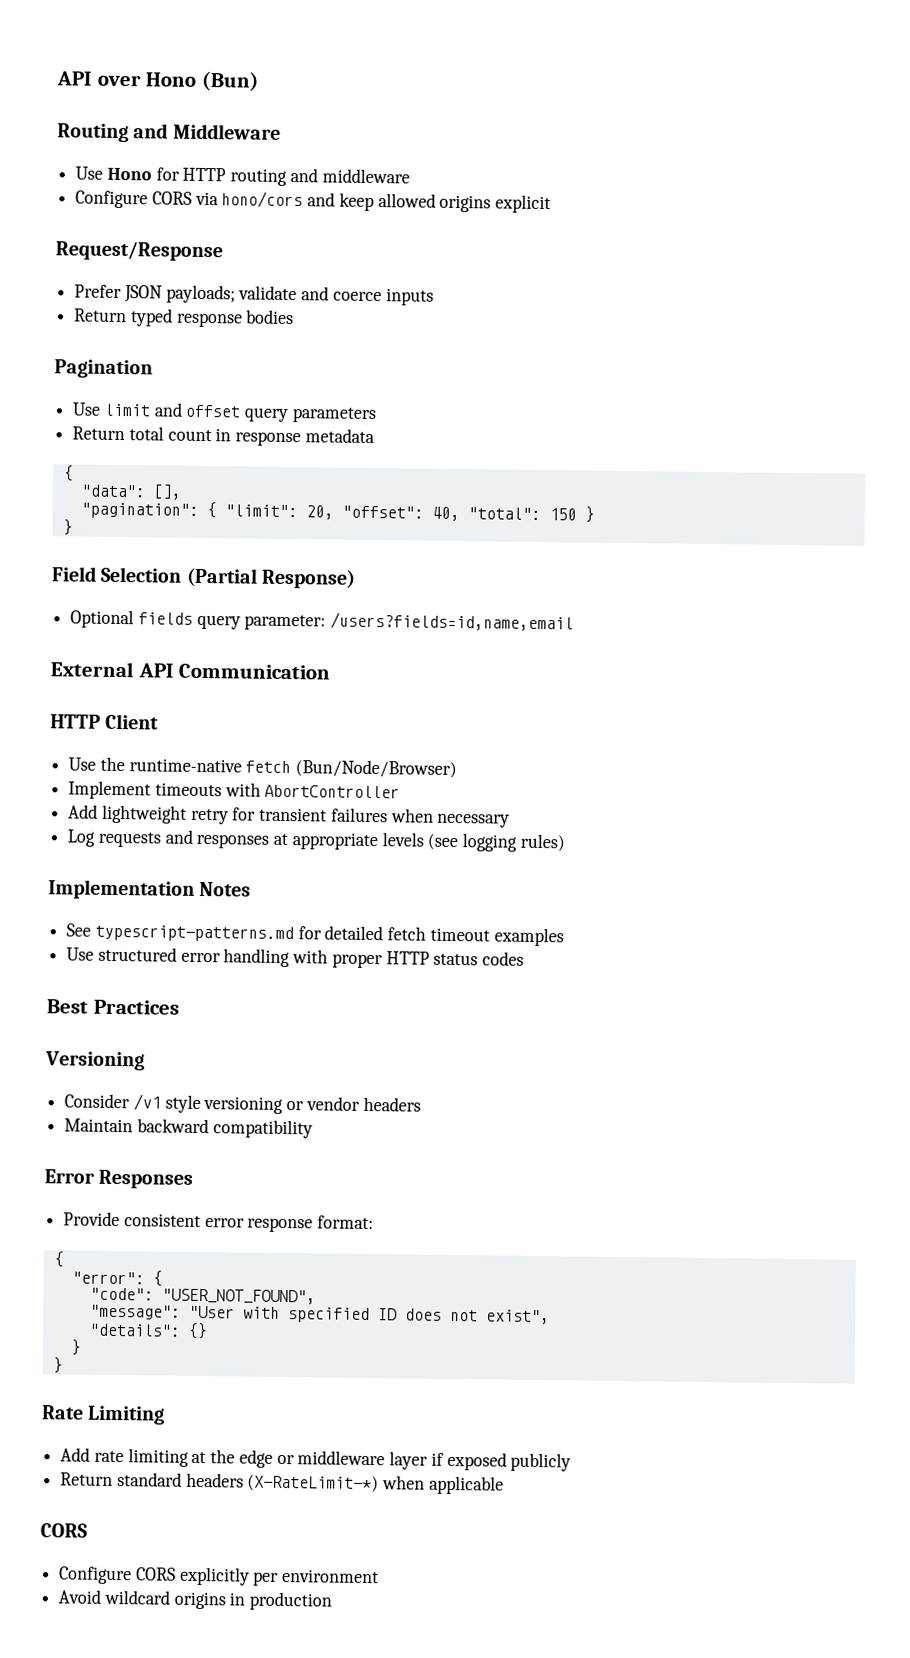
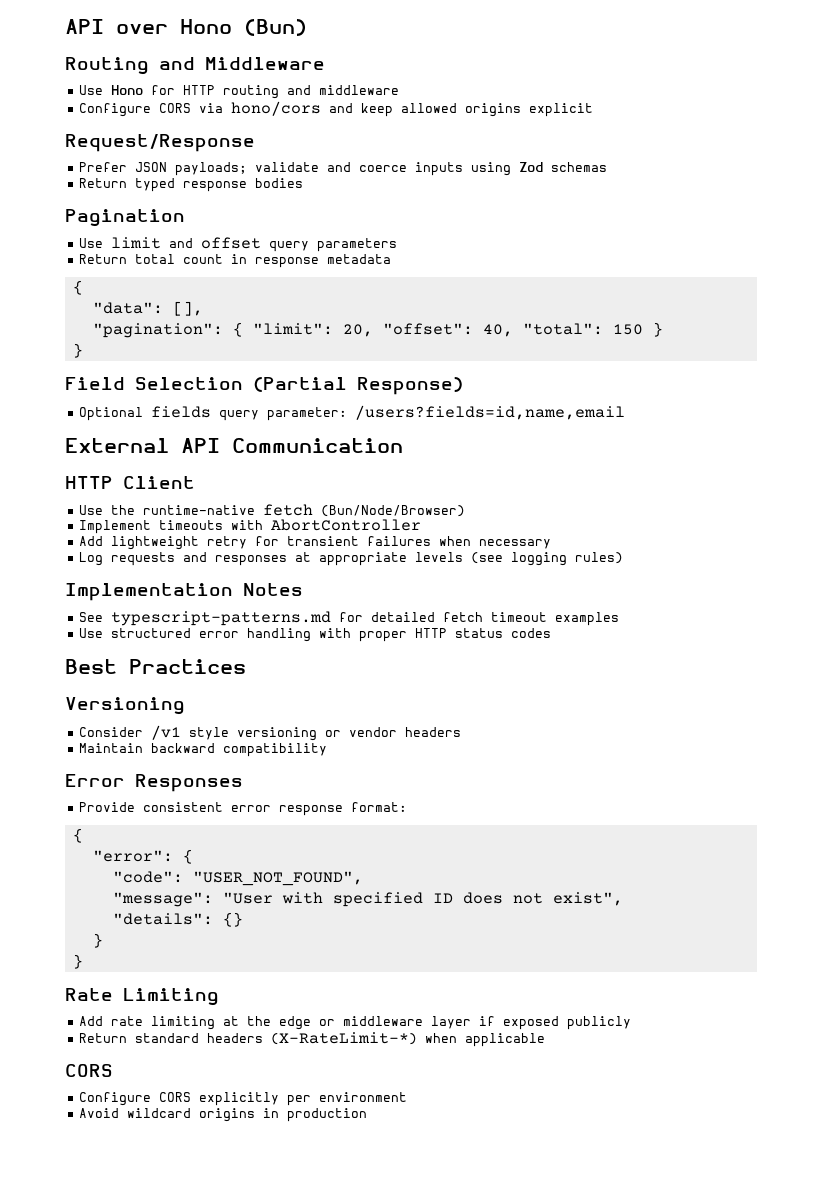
- Prefer JSON payloads; validate and coerce inputs
+ Prefer JSON payloads; validate and coerce inputs using Zod schemas

